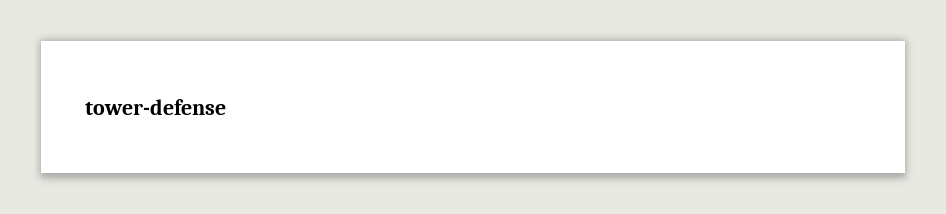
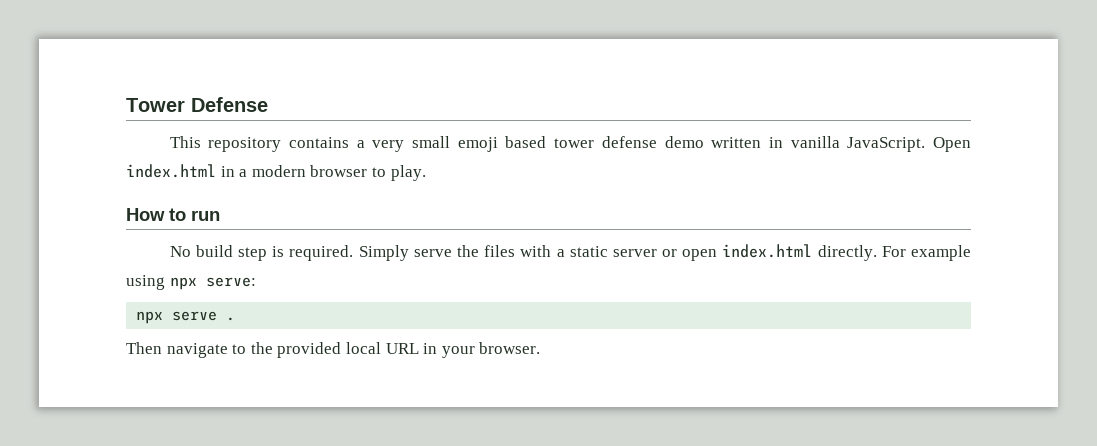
- tower-defense
+ Tower Defense
+ This repository contains a very small emoji based tower defense demo written in vanilla JavaScript. Open index.html in a modern browser to play.
+ How to run
+ No build step is required. Simply serve the files with a static server or open index.html directly. For example using npx serve:
+ npx serve .
+ Then navigate to the provided local URL in your browser.

